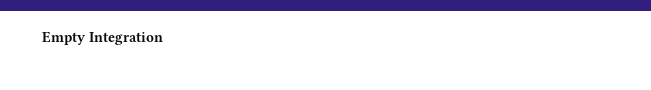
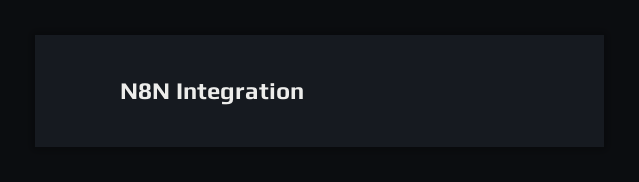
- Empty Integration
+ N8N Integration

